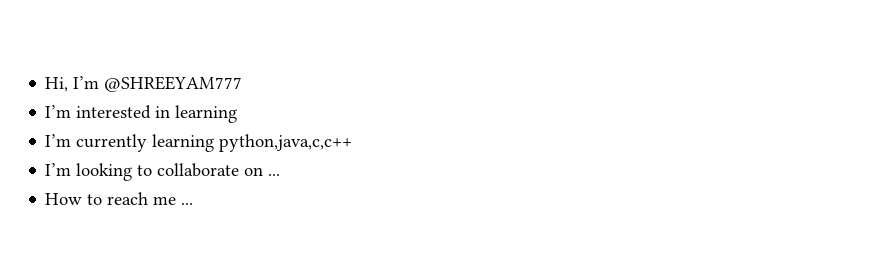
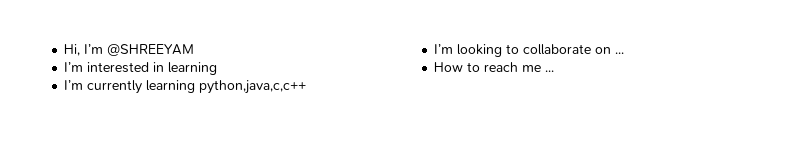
- Hi, I’m @SHREEYAM777
+ Hi, I’m @SHREEYAM

